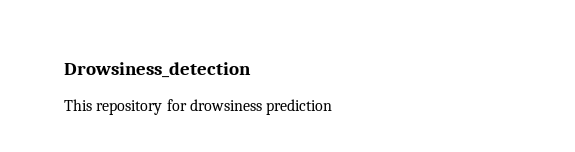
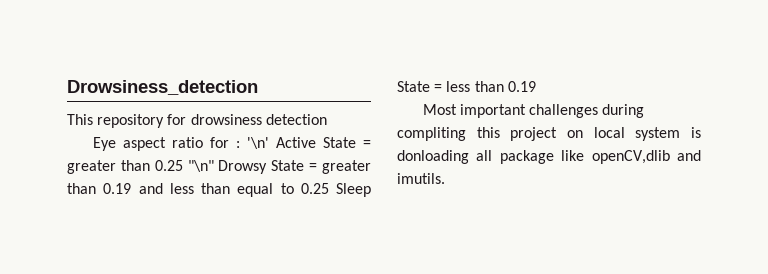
- This repository for drowsiness prediction
+ This repository for drowsiness detection
+ Eye aspect ratio for : '\n' Active State = greater than 0.25 "\n" Drowsy State = greater than 0.19 and less than equal to 0.25 Sleep State = less than 0.19
+ Most important challenges during compliting this project on local system is donloading all package like openCV,dlib and imutils.

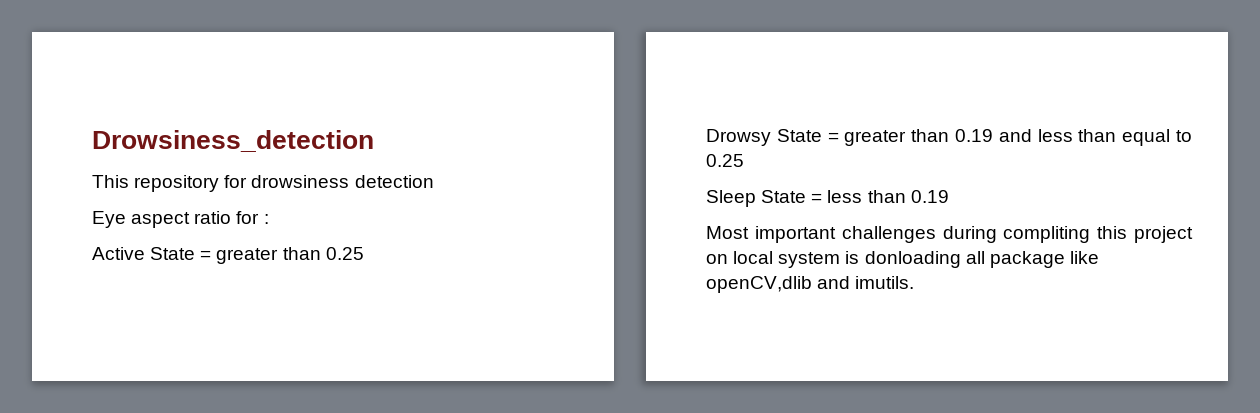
- Eye aspect ratio for : '\n' Active State = greater than 0.25 "\n" Drowsy State = greater than 0.19 and less than equal to 0.25 Sleep State = less than 0.19
+ Eye aspect ratio for :
+ Active State = greater than 0.25
+ Drowsy State = greater than 0.19 and less than equal to 0.25
+ Sleep State = less than 0.19

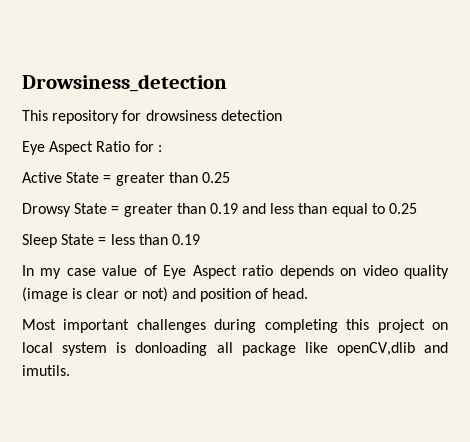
- Eye aspect ratio for :
+ Eye Aspect Ratio for :
+ In my case value of Eye Aspect ratio depends on video quality (image is clear or not) and position of head.
- Most important challenges during compliting this project on local system is donloading all package like openCV,dlib and imutils.
+ Most important challenges during completing this project on local system is donloading all package like openCV,dlib and imutils.

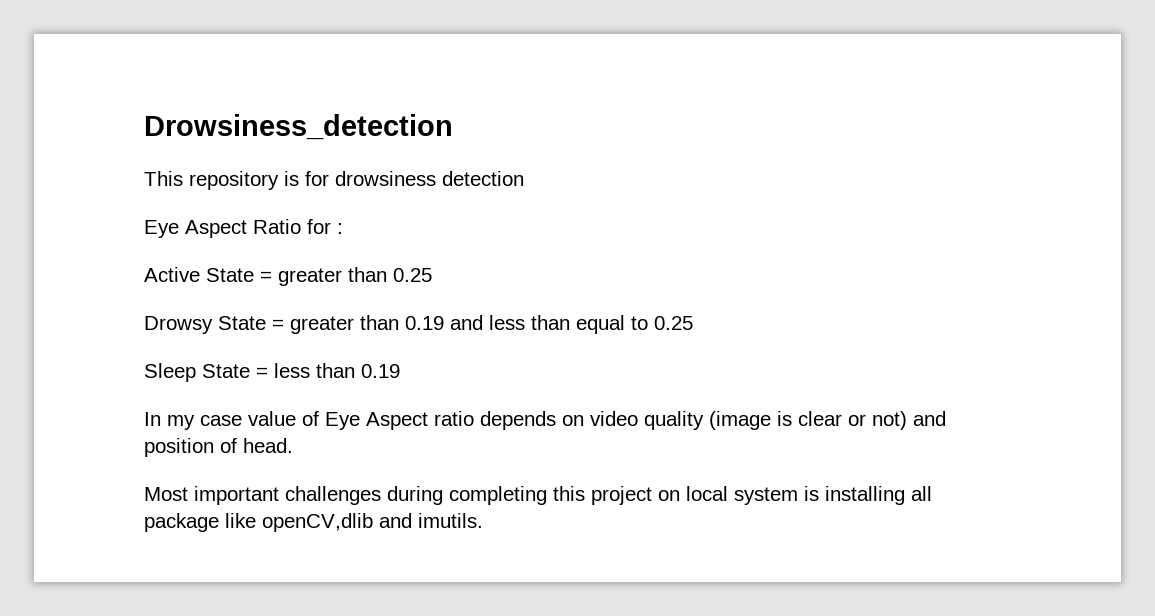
- This repository for drowsiness detection
+ This repository is for drowsiness detection
- Most important challenges during completing this project on local system is donloading all package like openCV,dlib and imutils.
+ Most important challenges during completing this project on local system is installing all package like openCV,dlib and imutils.

